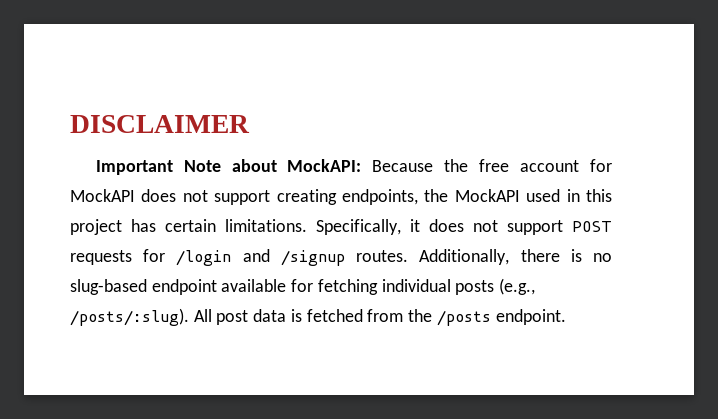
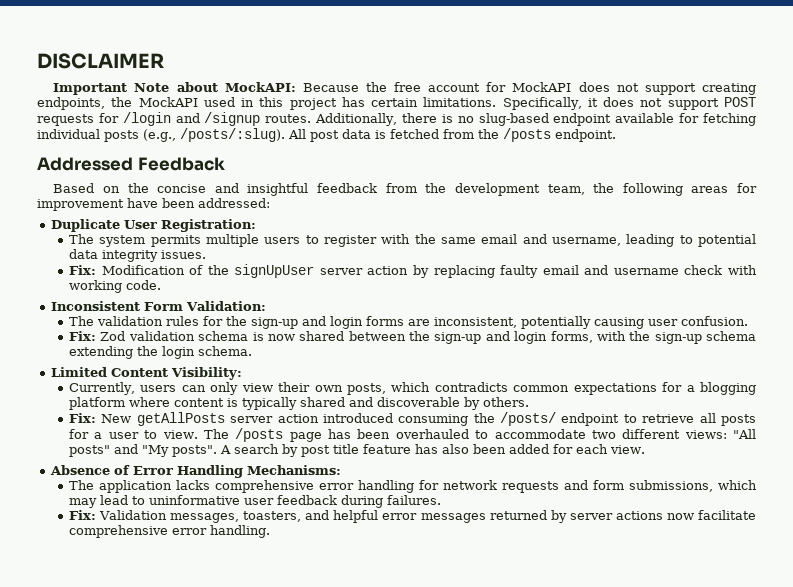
+ Addressed Feedback
+ Based on the concise and insightful feedback from the development team, the following areas for improvement have been addressed:
+ Duplicate User Registration:
+ The system permits multiple users to register with the same email and username, leading to potential data integrity issues.
+ Fix: Modification of the signUpUser server action by replacing faulty email and username check with working code.
+ Inconsistent Form Validation:
+ The validation rules for the sign-up and login forms are inconsistent, potentially causing user confusion.
+ Fix: Zod validation schema is now shared between the sign-up and login forms, with the sign-up schema extending the login schema.
+ Limited Content Visibility:
+ Currently, users can only view their own posts, which contradicts common expectations for a blogging platform where content is typically shared and discoverable by others.
+ Fix: New getAllPosts server action introduced consuming the /posts/ endpoint to retrieve all posts for a user to view. The /posts page has been overhauled to accommodate two different views: "All posts" and "My posts". A search by post title feature has also been added for each view.
+ Absence of Error Handling Mechanisms:
+ The application lacks comprehensive error handling for network requests and form submissions, which may lead to uninformative user feedback during failures.
+ Fix: Validation messages, toasters, and helpful error messages returned by server actions now facilitate comprehensive error handling.

